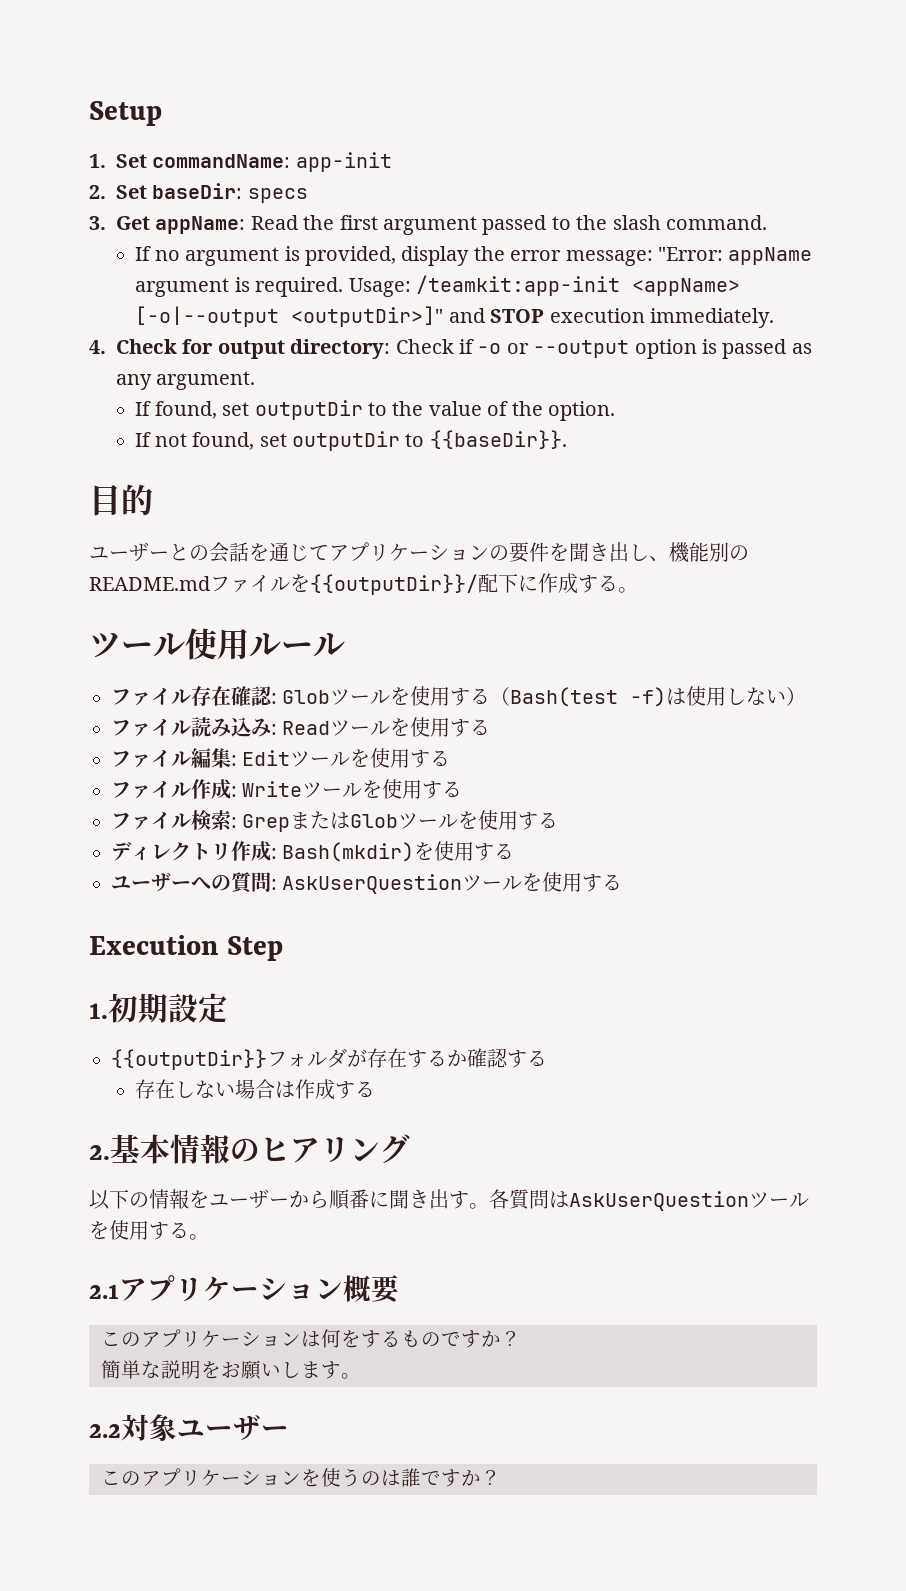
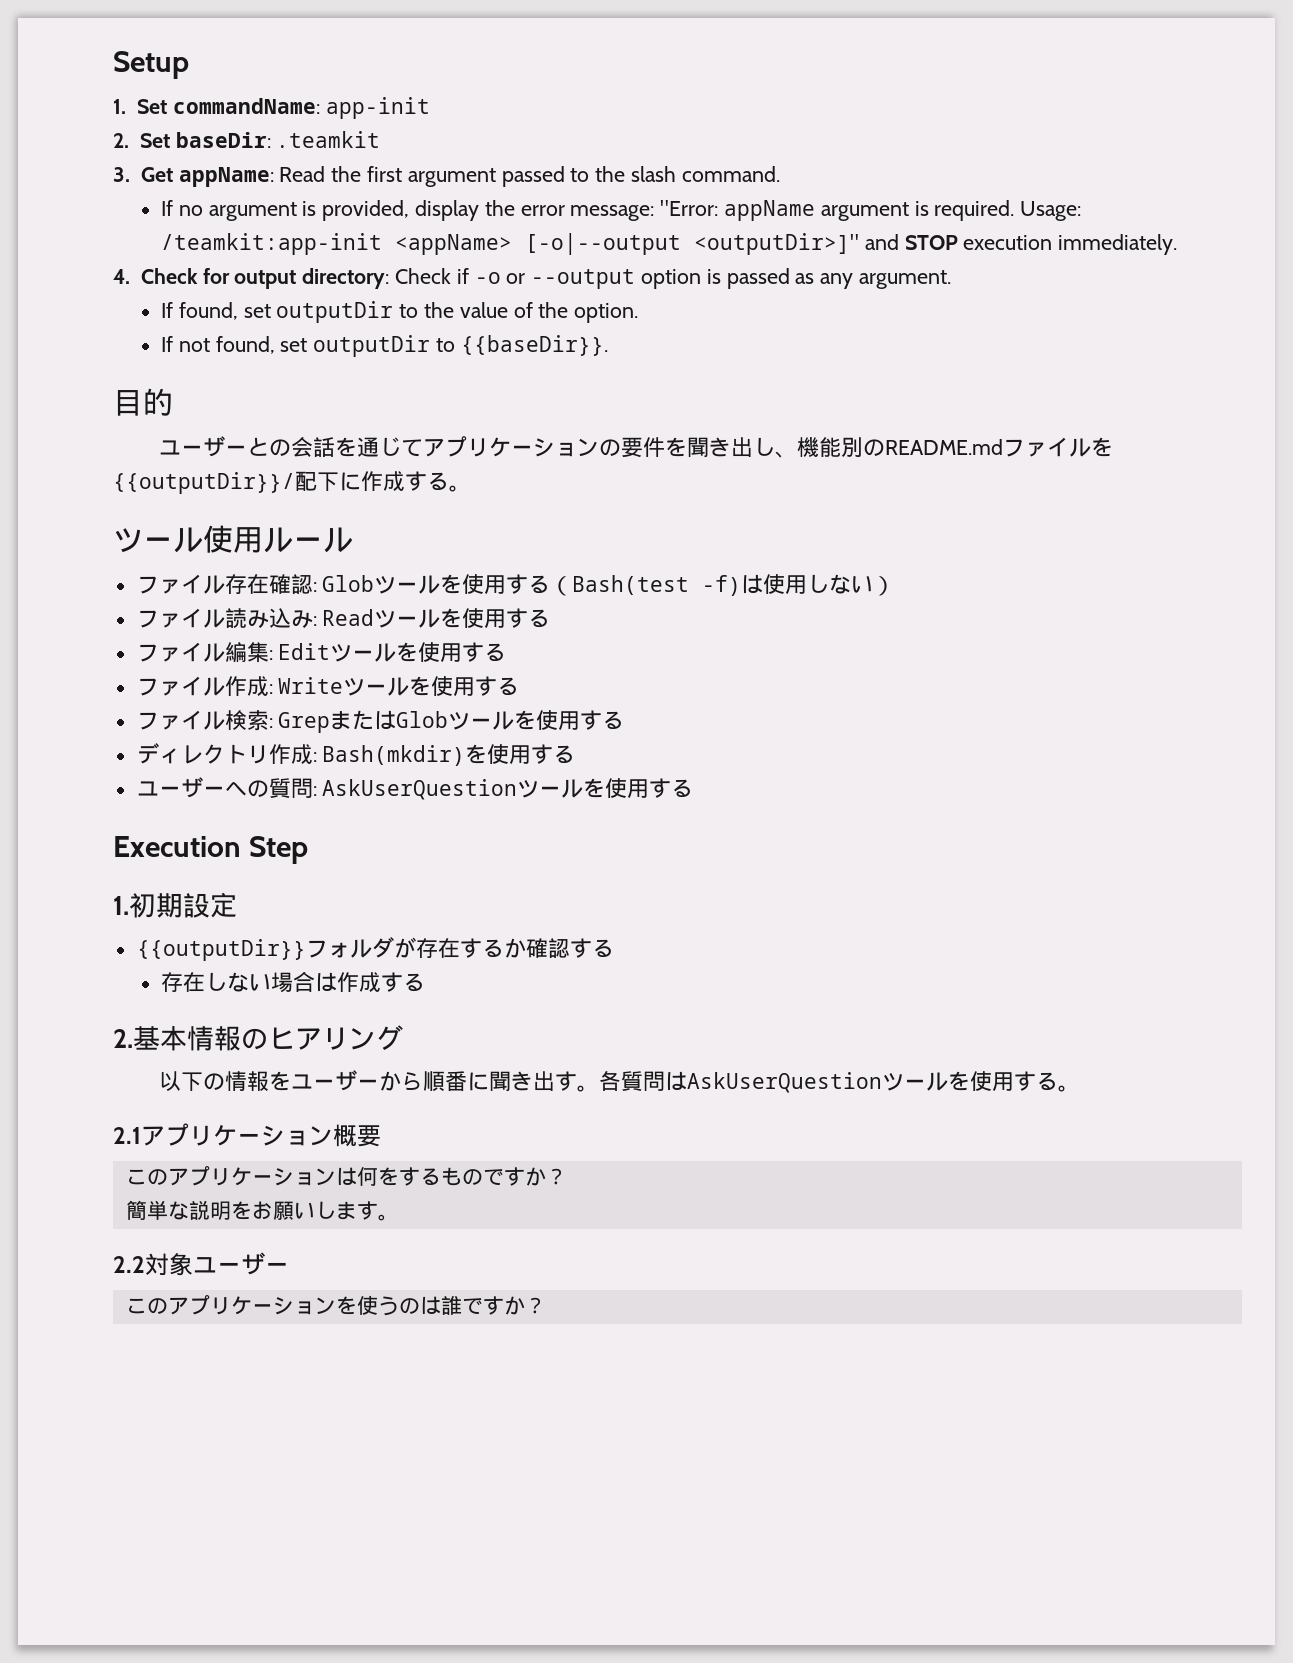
- 2. Set baseDir: specs
+ 2. Set baseDir: .teamkit

